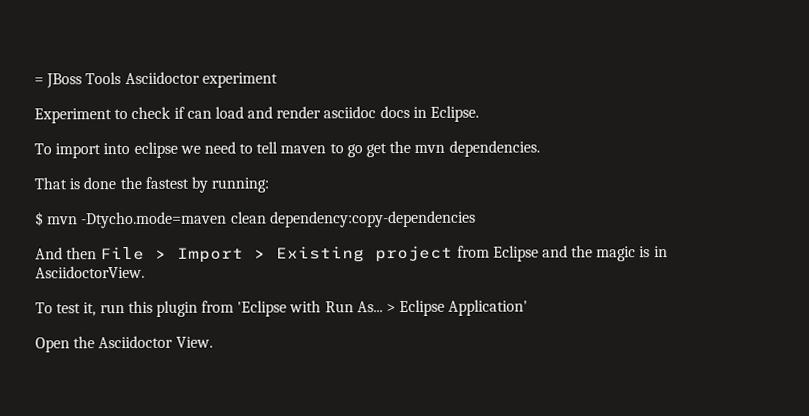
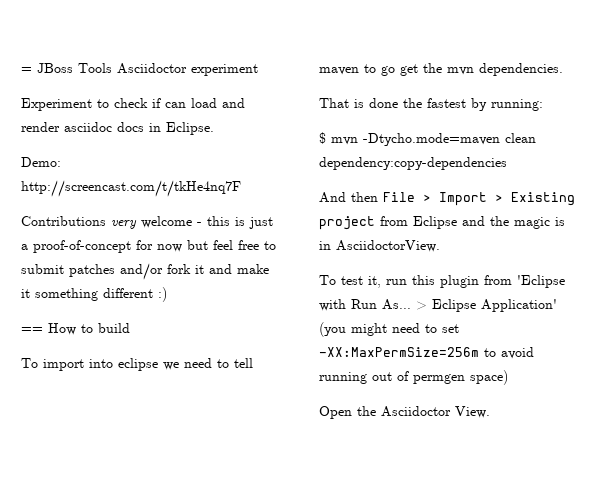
+ Demo: http://screencast.com/t/tkHe4nq7F
+ Contributions very welcome - this is just a proof-of-concept for now but feel free to submit patches and/or fork it and make it something different :)
+ == How to build
- > Eclipse Application'
+ > Eclipse Application' (you might need to set -XX:MaxPermSize=256m to avoid running out of permgen space)

